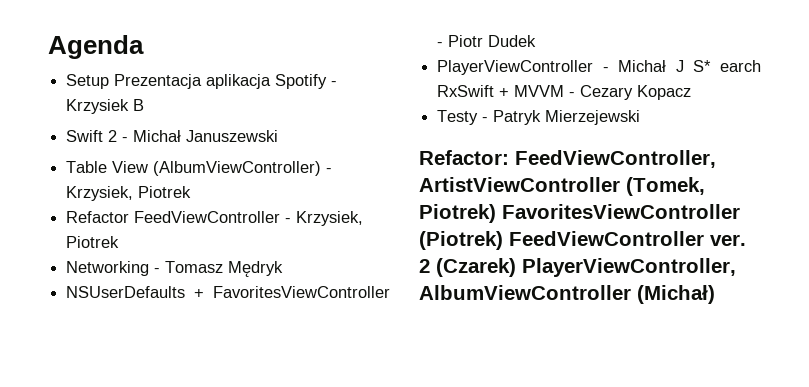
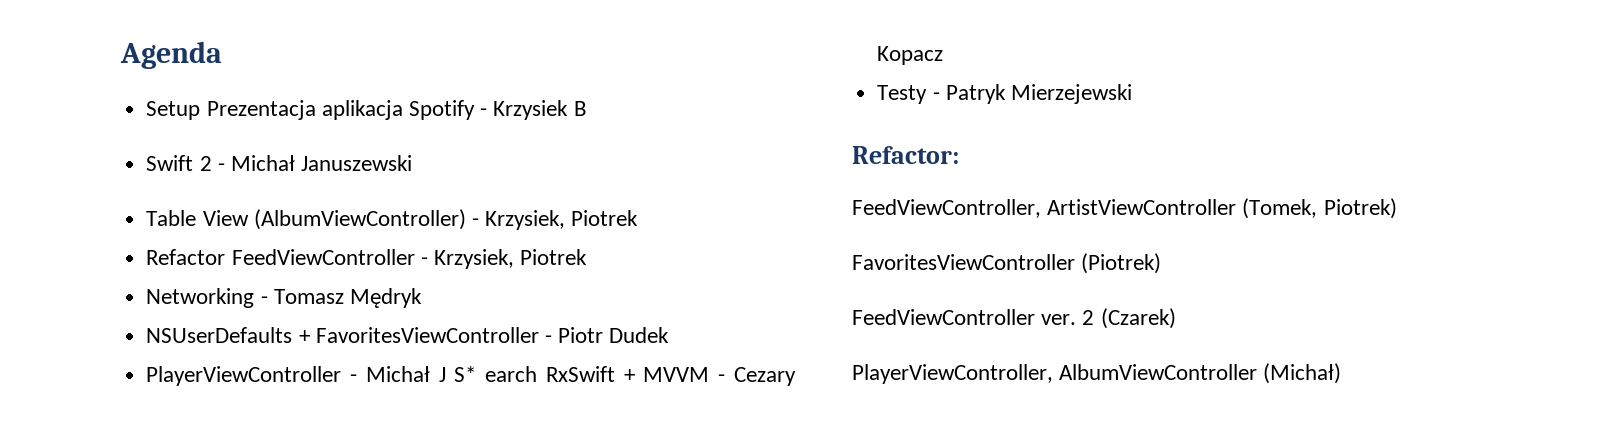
- Refactor: FeedViewController, ArtistViewController (Tomek, Piotrek) FavoritesViewController (Piotrek) FeedViewController ver.
+ Refactor:
+ FeedViewController, ArtistViewController (Tomek, Piotrek)
+ FavoritesViewController (Piotrek)
+ FeedViewController ver.
- 2 (Czarek) PlayerViewController, AlbumViewController (Michał)
+ 2 (Czarek)
+ PlayerViewController, AlbumViewController (Michał)

